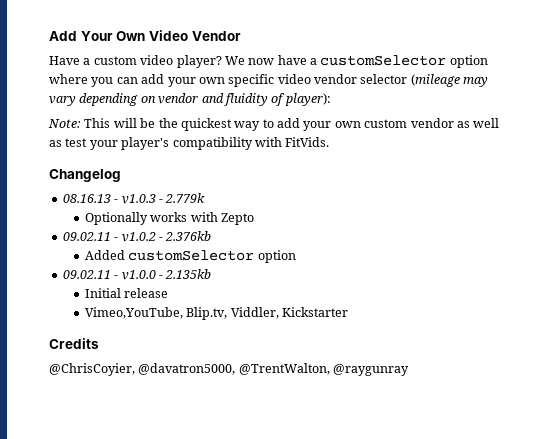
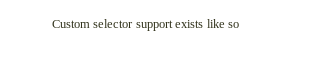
- Add Your Own Video Vendor
- Have a custom video player? We now have a customSelector option where you can add your own specific video vendor selector (mileage may vary depending on vendor and fluidity of player):
- Note: This will be the quickest way to add your own custom vendor as well as test your player's compatibility with FitVids.
- Changelog
- 08.16.13 - v1.0.3 - 2.779k
- Optionally works with Zepto
- 09.02.11 - v1.0.2 - 2.376kb
- Added customSelector option
- 09.02.11 - v1.0.0 - 2.135kb
- Initial release
- Vimeo,YouTube, Blip.tv, Viddler, Kickstarter
- Credits
- @ChrisCoyier, @davatron5000, @TrentWalton, @raygunray
+ Custom selector support exists like so

